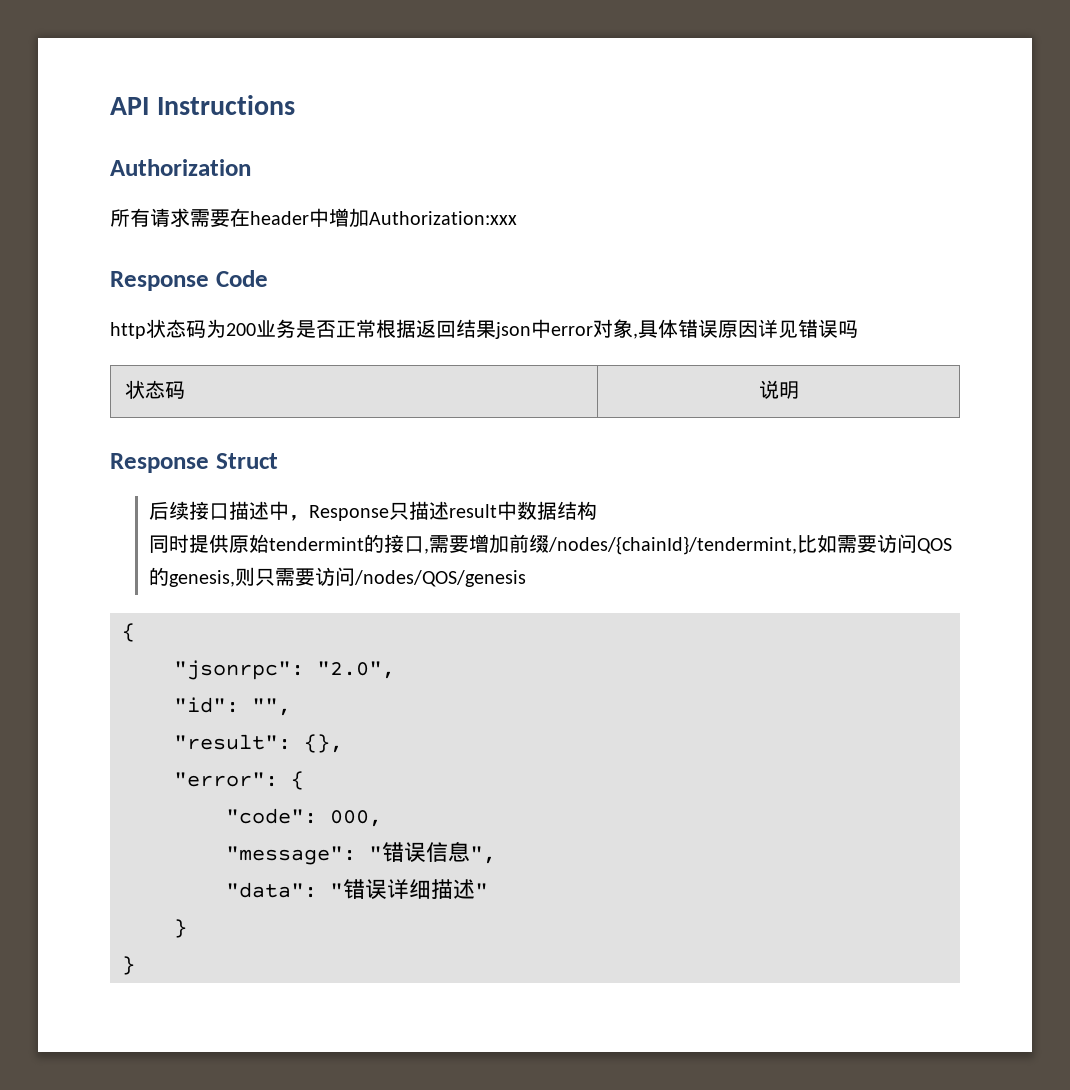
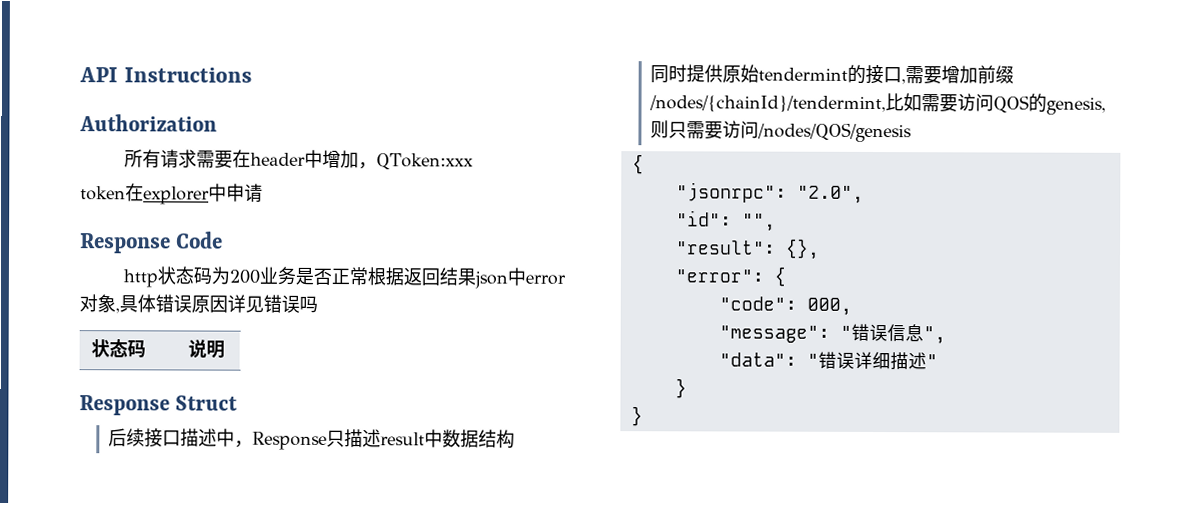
- 所有请求需要在header中增加Authorization:xxx
+ 所有请求需要在header中增加，QToken:xxx
+ token在explorer中申请

